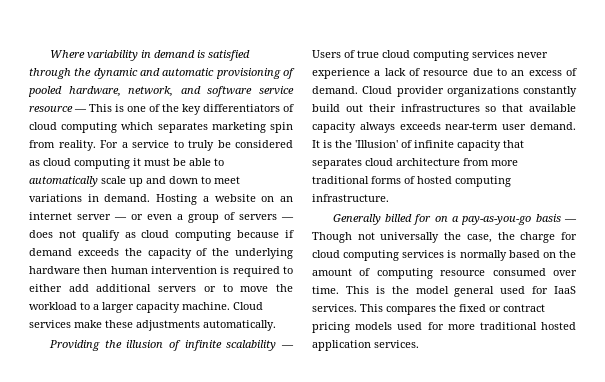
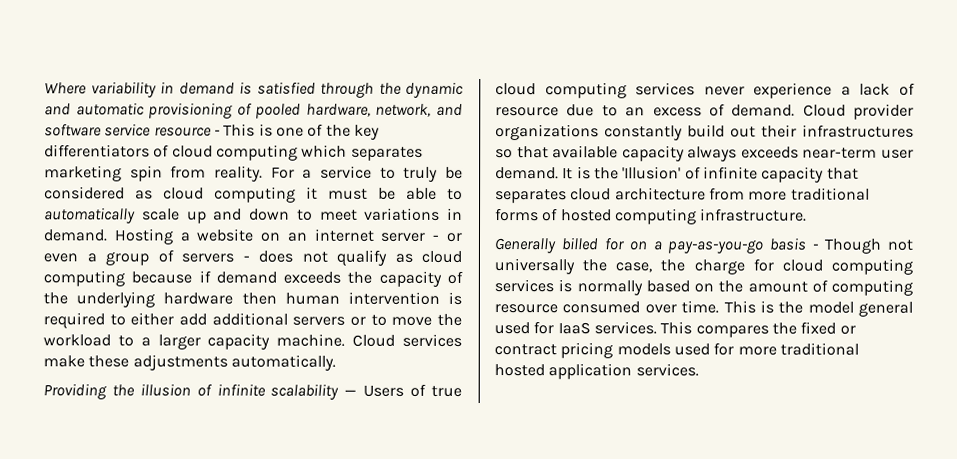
- Where variability in demand is satisfied through the dynamic and automatic provisioning of pooled hardware, network, and software service resource — This is one of the key differentiators of cloud computing which separates marketing spin from reality.
+ Where variability in demand is satisfied through the dynamic and automatic provisioning of pooled hardware, network, and software service resource - This is one of the key differentiators of cloud computing which separates marketing spin from reality.
- Hosting a website on an internet server — or even a group of servers — does not qualify as cloud computing because if demand exceeds the capacity of the underlying hardware then human intervention is required to either add additional servers or to move the workload to a larger capacity machine.
+ Hosting a website on an internet server - or even a group of servers - does not qualify as cloud computing because if demand exceeds the capacity of the underlying hardware then human intervention is required to either add additional servers or to move the workload to a larger capacity machine.
- Generally billed for on a pay-as-you-go basis — Though not universally the case, the charge for cloud computing services is normally based on the amount of computing resource consumed over time.
+ Generally billed for on a pay-as-you-go basis - Though not universally the case, the charge for cloud computing services is normally based on the amount of computing resource consumed over time.

